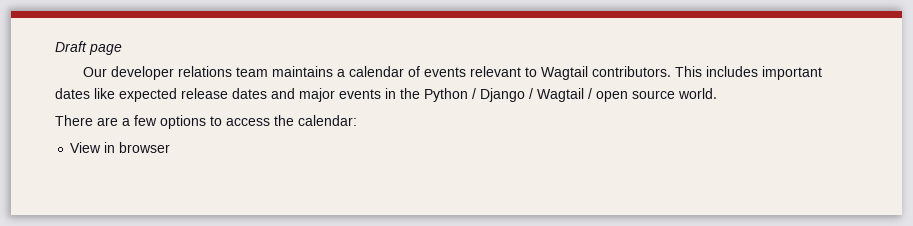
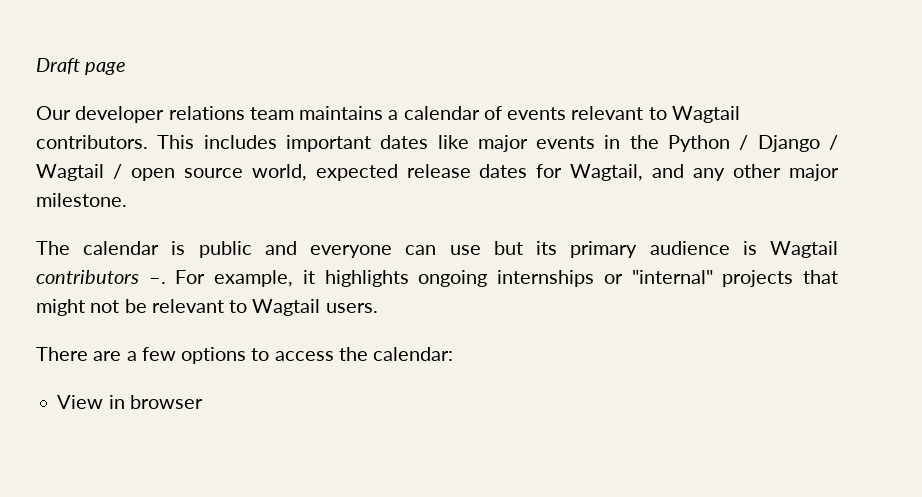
- This includes important dates like expected release dates and major events in the Python / Django / Wagtail / open source world.
+ This includes important dates like major events in the Python / Django / Wagtail / open source world, expected release dates for Wagtail, and any other major milestone.
+ The calendar is public and everyone can use but its primary audience is Wagtail contributors –. For example, it highlights ongoing internships or "internal" projects that might not be relevant to Wagtail users.

